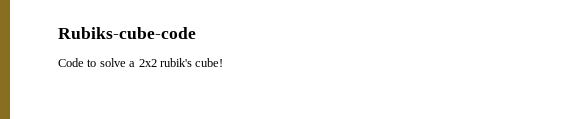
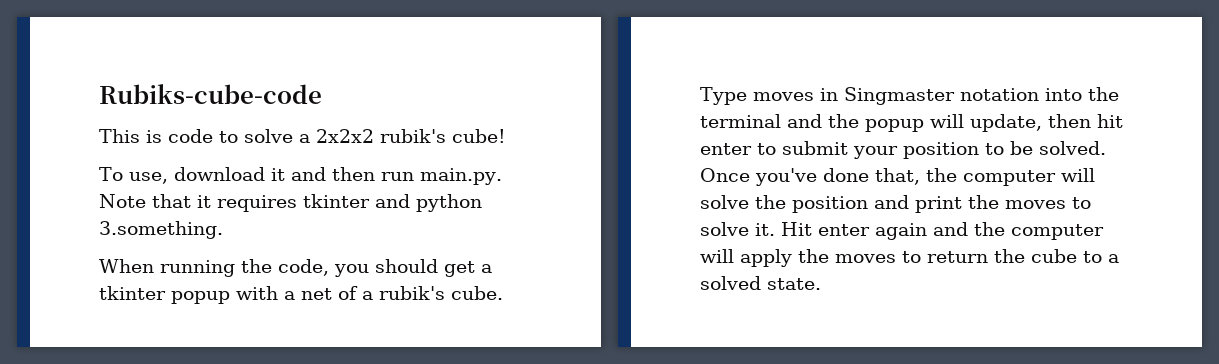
- Code to solve a 2x2 rubik's cube!
+ This is code to solve a 2x2x2 rubik's cube!
+ To use, download it and then run main.py. Note that it requires tkinter and python 3.something.
+ When running the code, you should get a tkinter popup with a net of a rubik's cube. Type moves in Singmaster notation into the terminal and the popup will update, then hit enter to submit your position to be solved. Once you've done that, the computer will solve the position and print the moves to solve it. Hit enter again and the computer will apply the moves to return the cube to a solved state.

